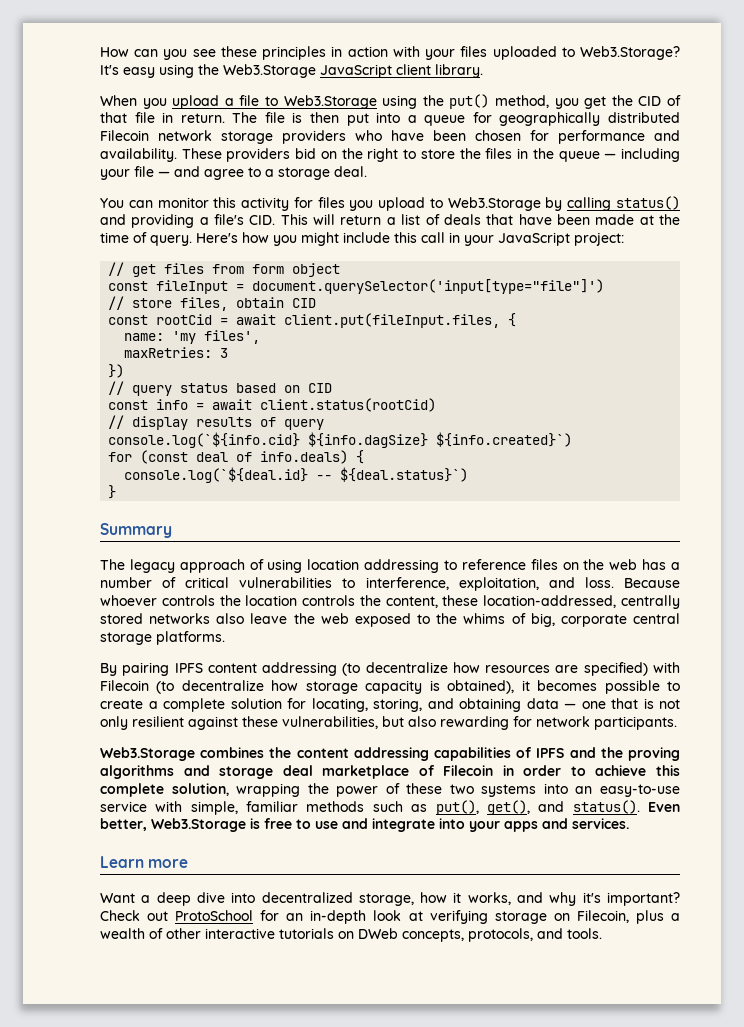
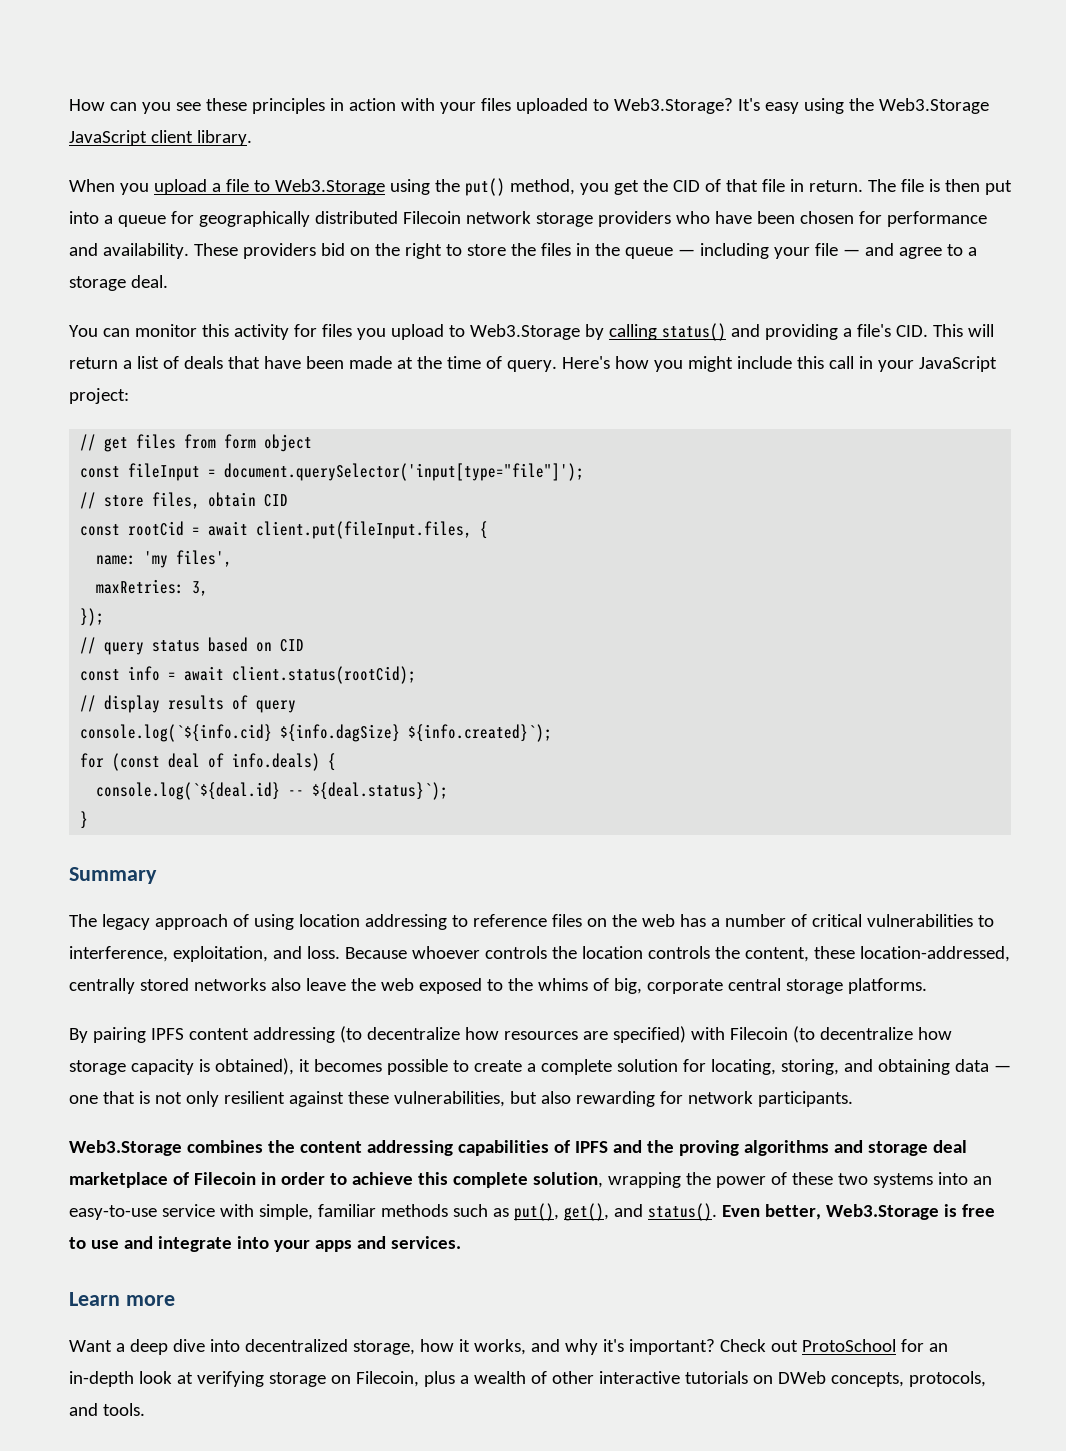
- const fileInput = document.querySelector('input[type="file"]')
+ const fileInput = document.querySelector('input[type="file"]');
- maxRetries: 3
- })
+ maxRetries: 3,
+ });
- const info = await client.status(rootCid)
+ const info = await client.status(rootCid);
- console.log(`${info.cid} ${info.dagSize} ${info.created}`)
+ console.log(`${info.cid} ${info.dagSize} ${info.created}`);
- console.log(`${deal.id} -- ${deal.status}`)
+ console.log(`${deal.id} -- ${deal.status}`);

